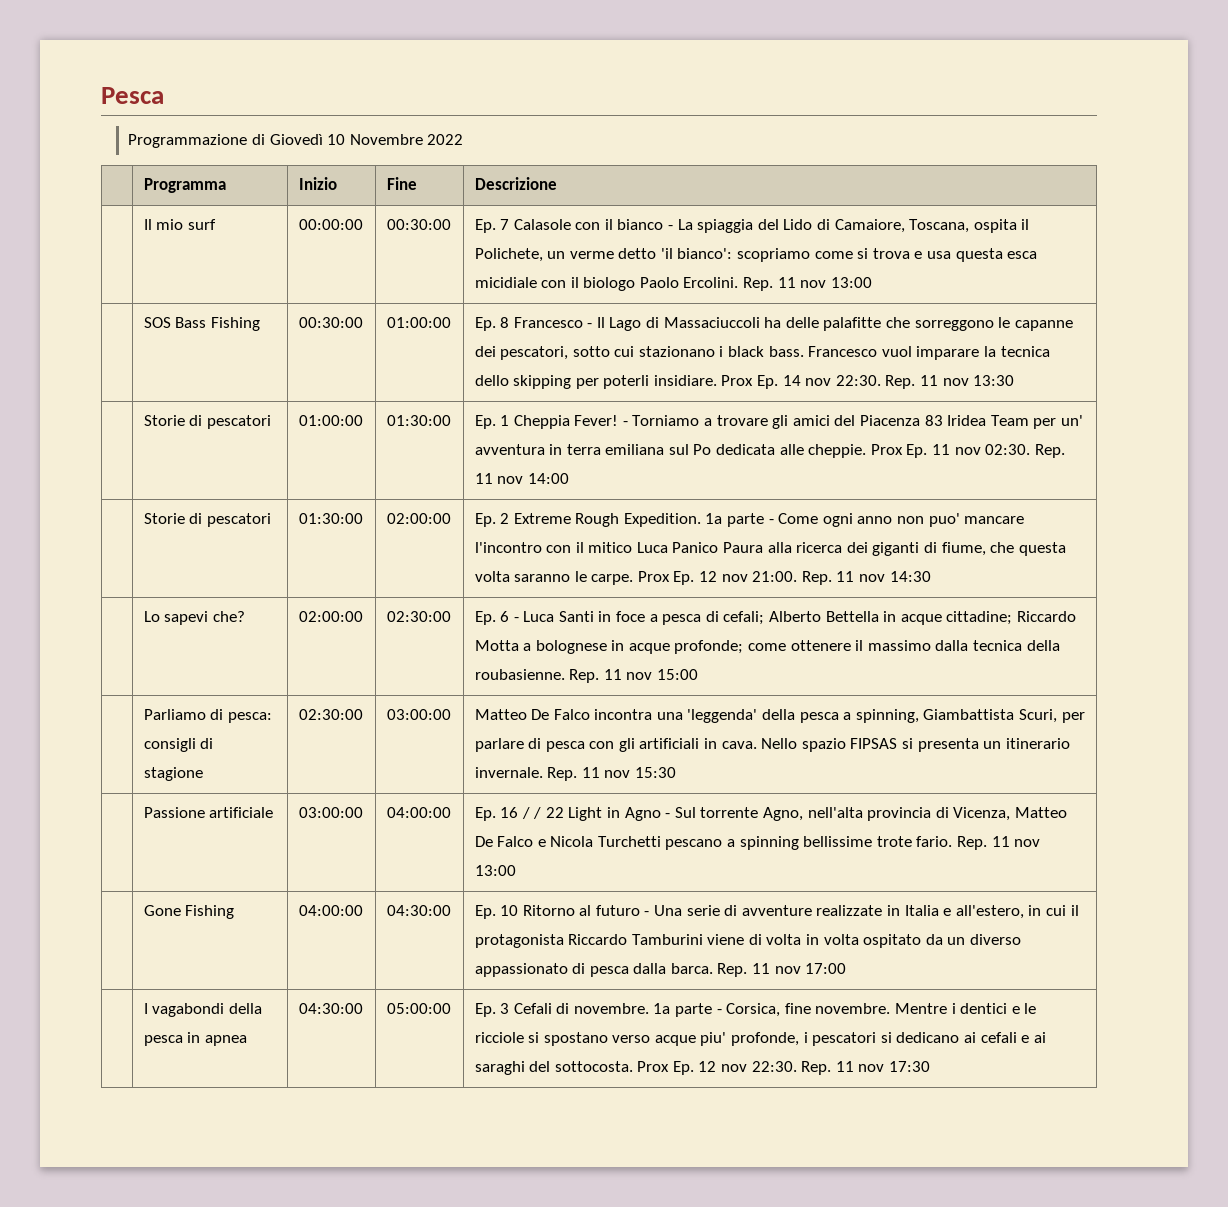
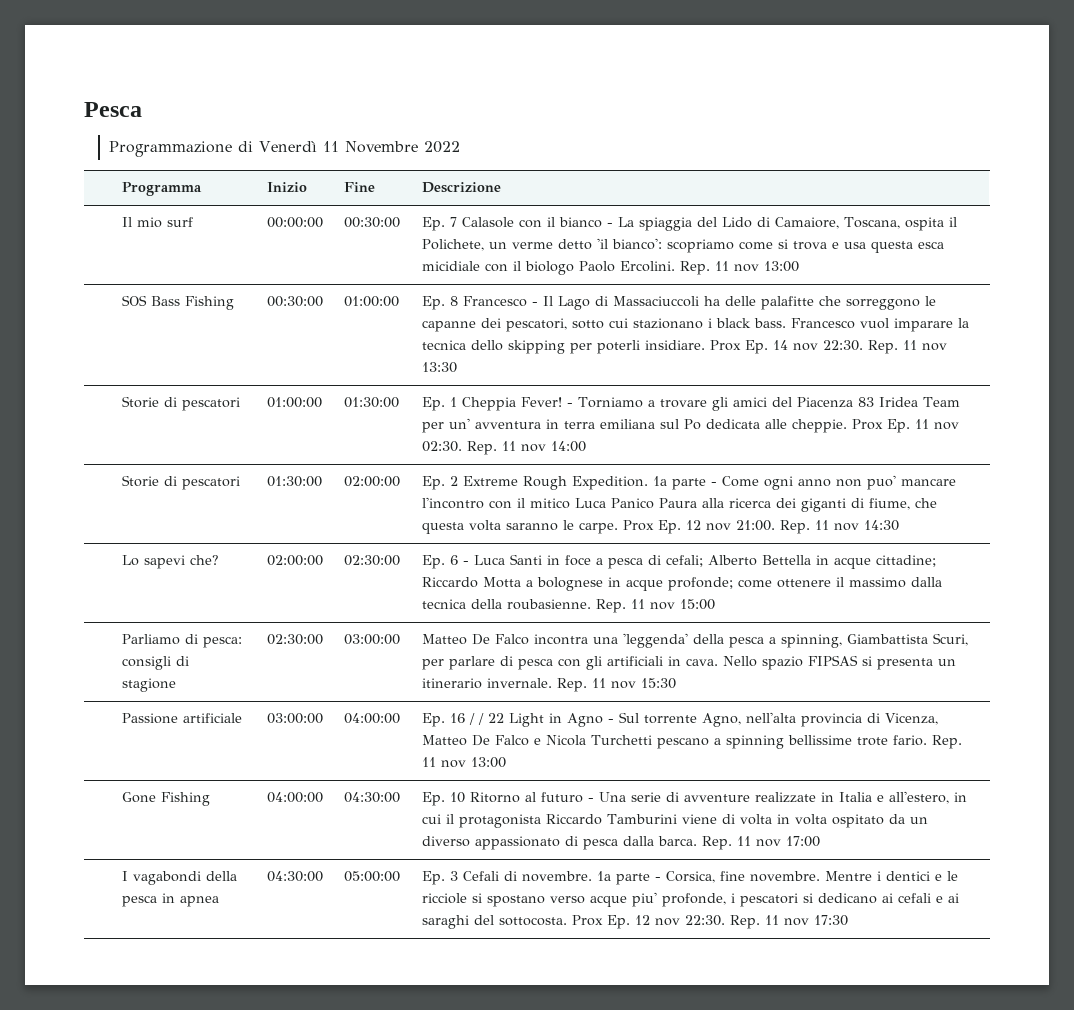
- Programmazione di Giovedì 10 Novembre 2022
+ Programmazione di Venerdì 11 Novembre 2022

